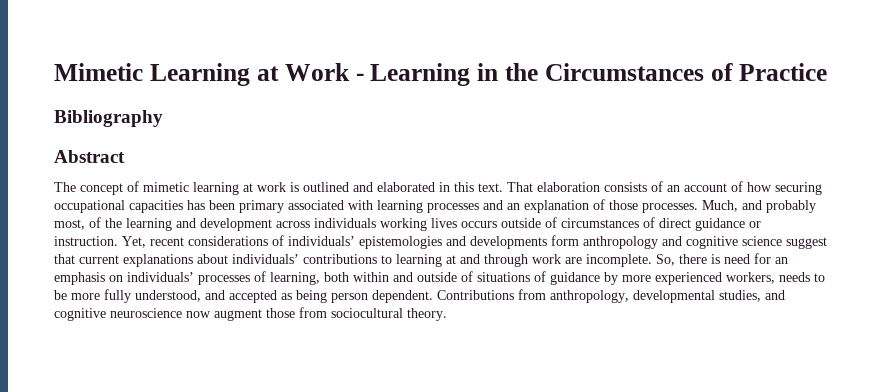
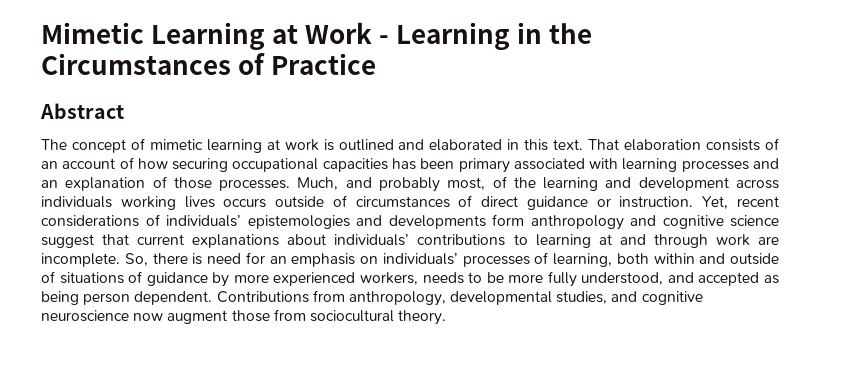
- Bibliography

